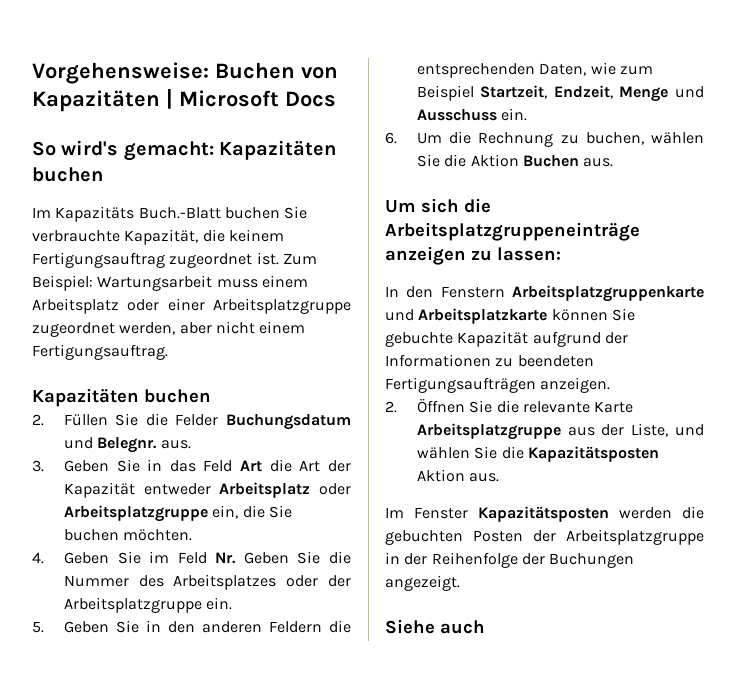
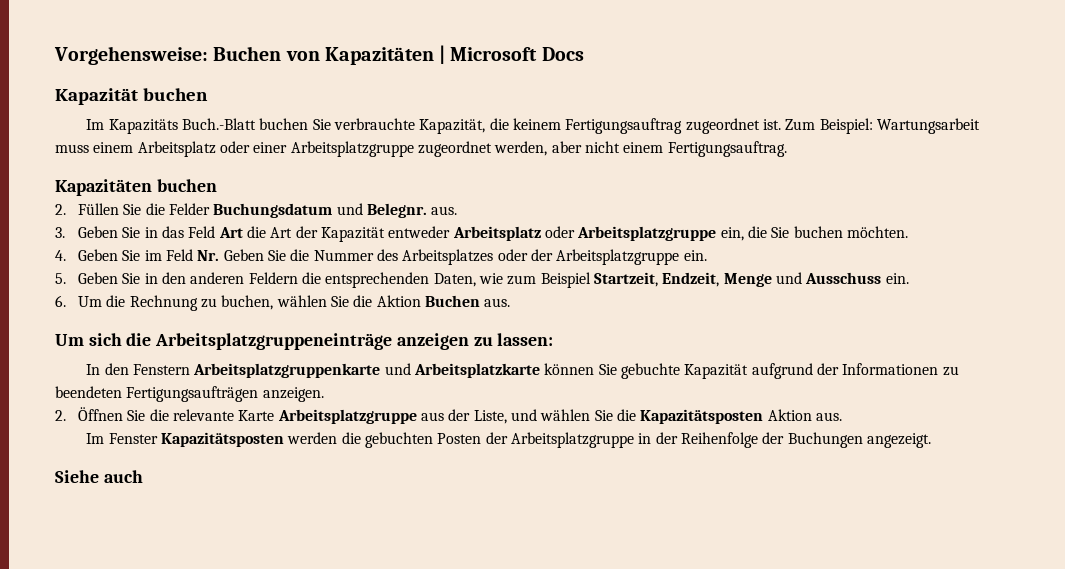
- So wird's gemacht: Kapazitäten buchen
+ Kapazität buchen

